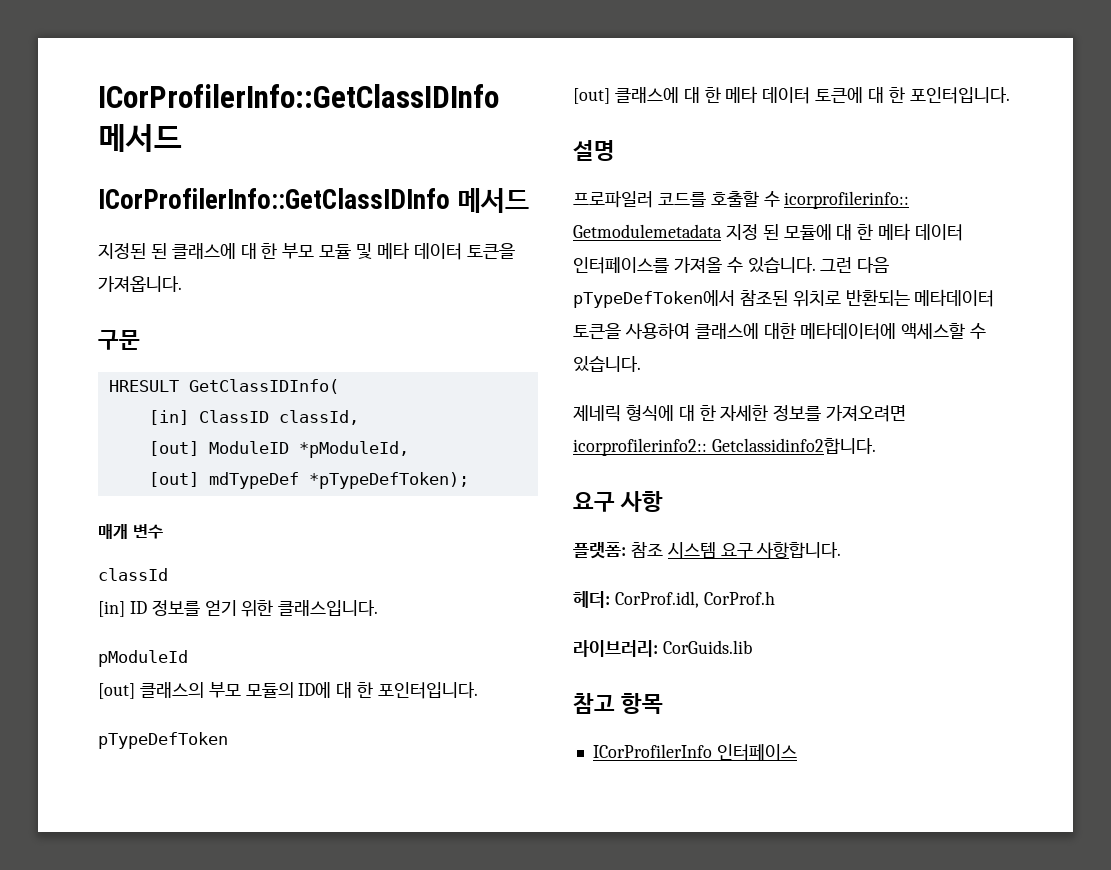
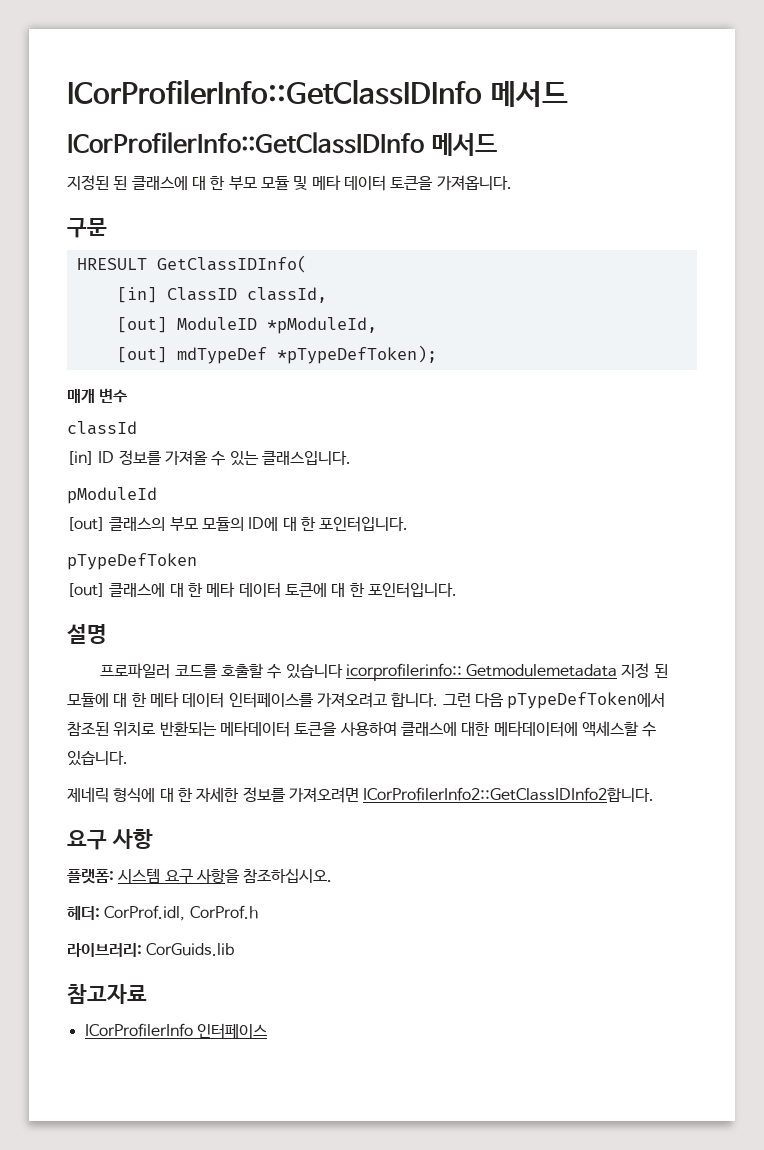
- [in] ID 정보를 얻기 위한 클래스입니다.
+ [in] ID 정보를 가져올 수 있는 클래스입니다.
- 프로파일러 코드를 호출할 수 icorprofilerinfo:: Getmodulemetadata 지정 된 모듈에 대 한 메타 데이터 인터페이스를 가져올 수 있습니다.
+ 프로파일러 코드를 호출할 수 있습니다 icorprofilerinfo:: Getmodulemetadata 지정 된 모듈에 대 한 메타 데이터 인터페이스를 가져오려고 합니다.
- 제네릭 형식에 대 한 자세한 정보를 가져오려면 icorprofilerinfo2:: Getclassidinfo2합니다.
+ 제네릭 형식에 대 한 자세한 정보를 가져오려면 ICorProfilerInfo2::GetClassIDInfo2합니다.
- 플랫폼: 참조 시스템 요구 사항합니다.
+ 플랫폼: 시스템 요구 사항을 참조하십시오.
- 참고 항목
+ 참고자료

